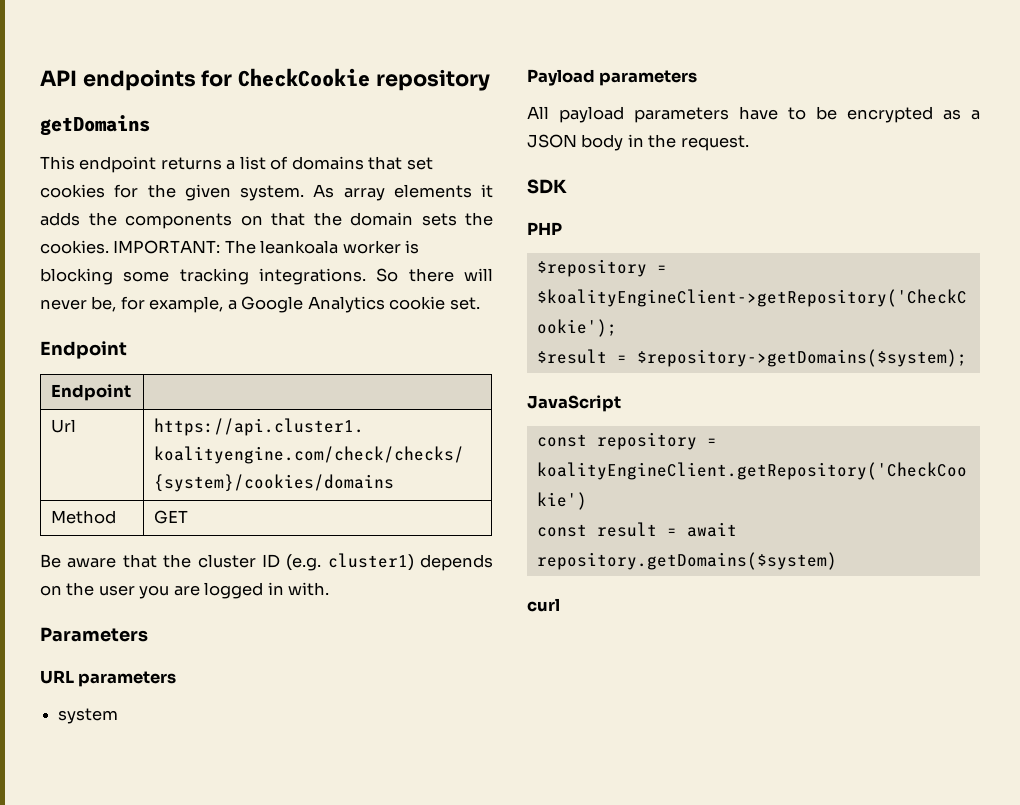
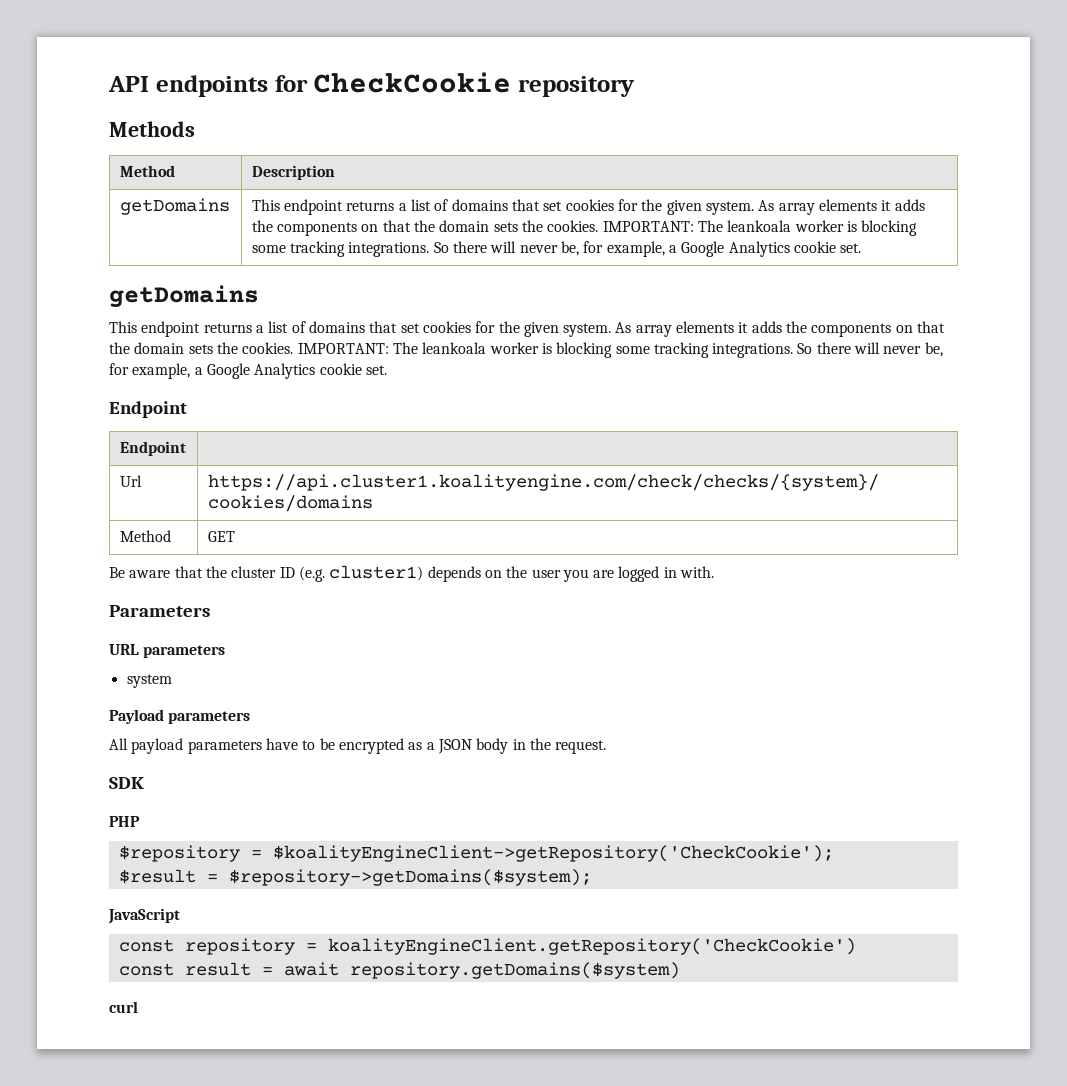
+ Methods
+ Method | Description
+ getDomains | This endpoint returns a list of domains that set cookies for the given system. As array elements it adds the components on that the domain sets the cookies. IMPORTANT: The leankoala worker is blocking some tracking integrations. So there will never be, for example, a Google Analytics cookie set.

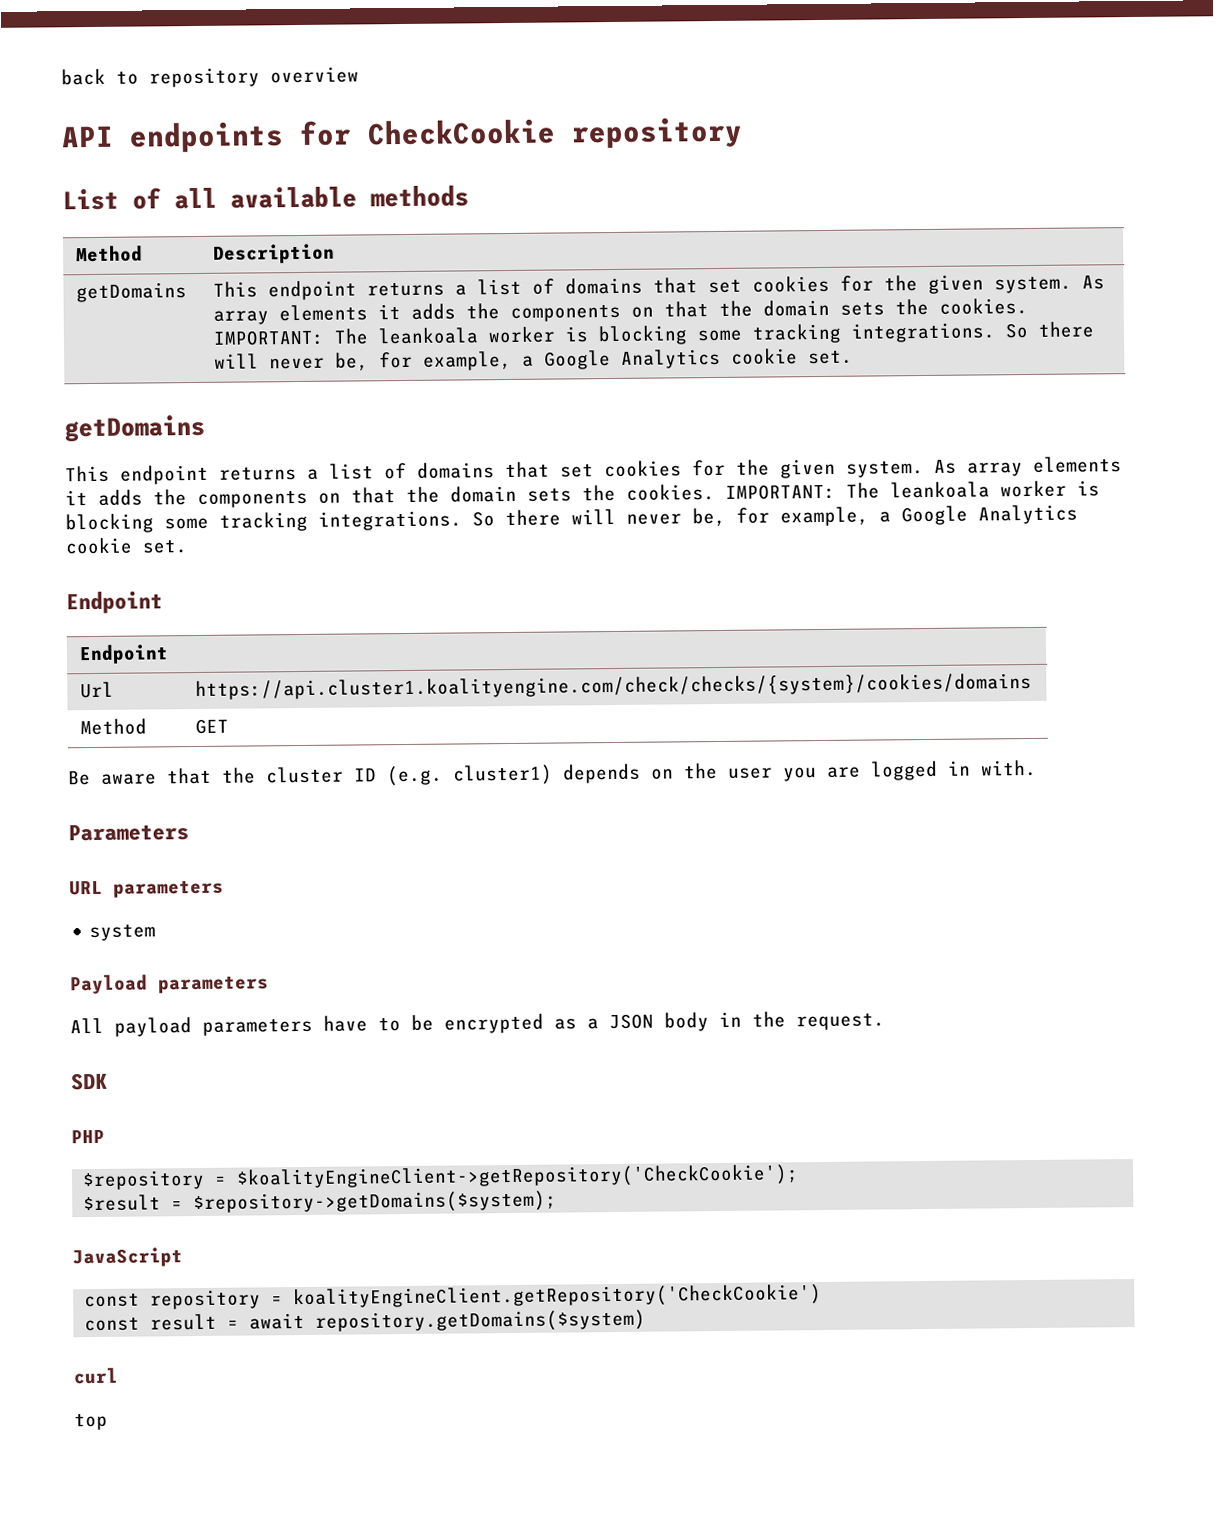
+ back to repository overview
- Methods
+ List of all available methods
+ top

